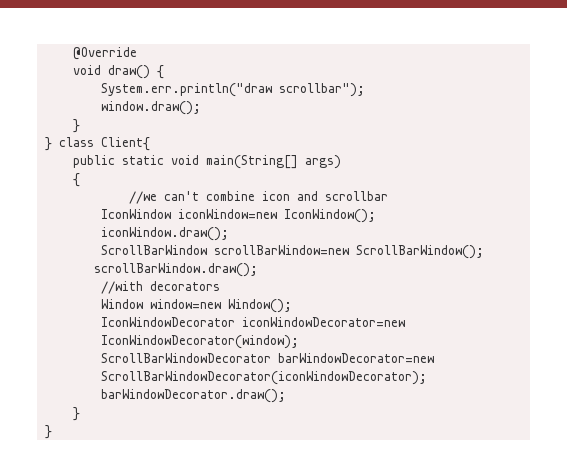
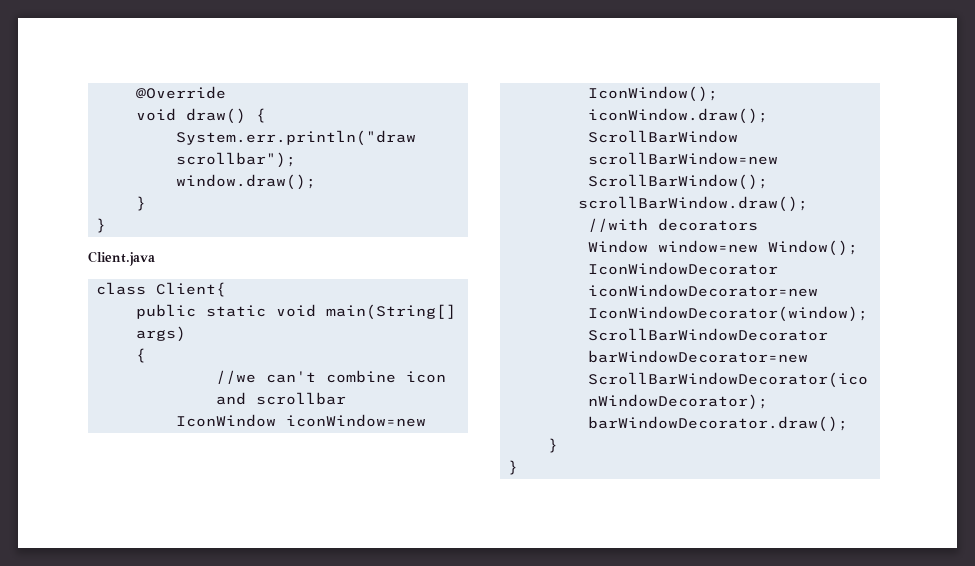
  window.draw();
  }
- } class Client{
+ }
+ Client.java
+ class Client{

